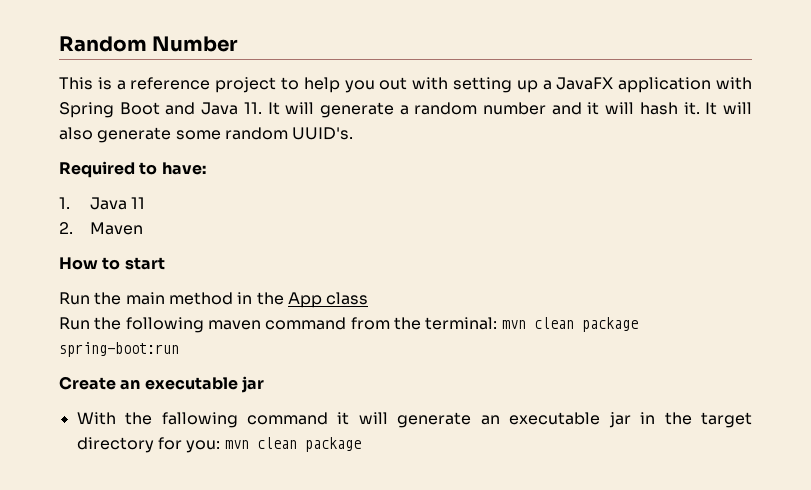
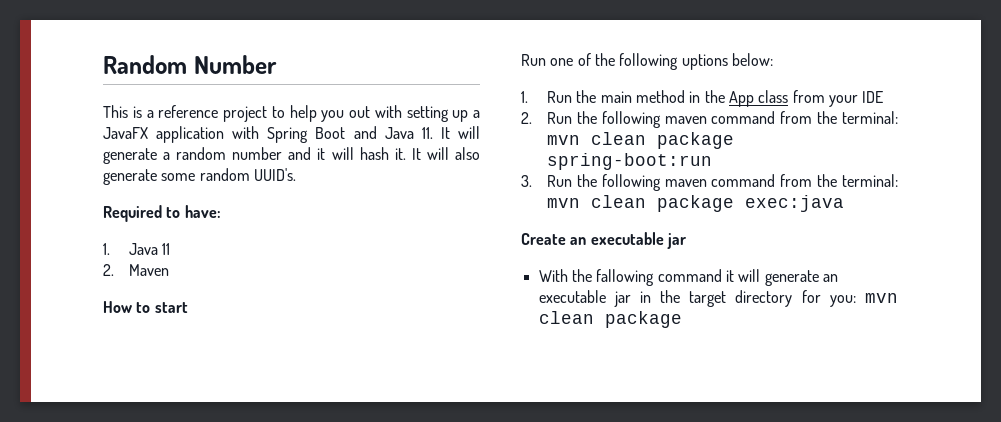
- Run the main method in the App class
- Run the following maven command from the terminal: mvn clean package spring-boot:run
+ Run one of the following uptions below:
+ 1. Run the main method in the App class from your IDE
+ 2. Run the following maven command from the terminal: mvn clean package spring-boot:run
+ 3. Run the following maven command from the terminal: mvn clean package exec:java

